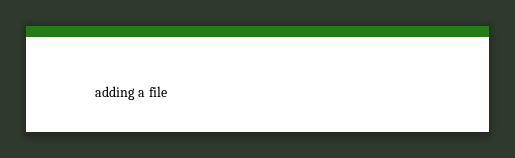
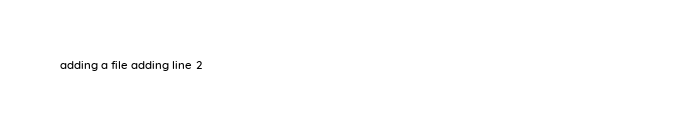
- adding a file
+ adding a file adding line 2

